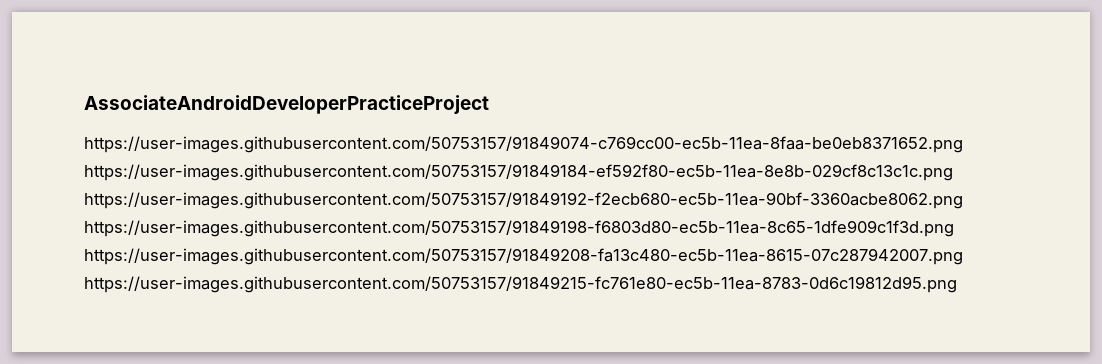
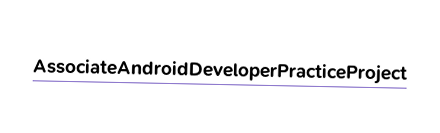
- https://user-images.githubusercontent.com/50753157/91849074-c769cc00-ec5b-11ea-8faa-be0eb8371652.png https://user-images.githubusercontent.com/50753157/91849184-ef592f80-ec5b-11ea-8e8b-029cf8c13c1c.png https://user-images.githubusercontent.com/50753157/91849192-f2ecb680-ec5b-11ea-90bf-3360acbe8062.png https://user-images.githubusercontent.com/50753157/91849198-f6803d80-ec5b-11ea-8c65-1dfe909c1f3d.png https://user-images.githubusercontent.com/50753157/91849208-fa13c480-ec5b-11ea-8615-07c287942007.png https://user-images.githubusercontent.com/50753157/91849215-fc761e80-ec5b-11ea-8783-0d6c19812d95.png

